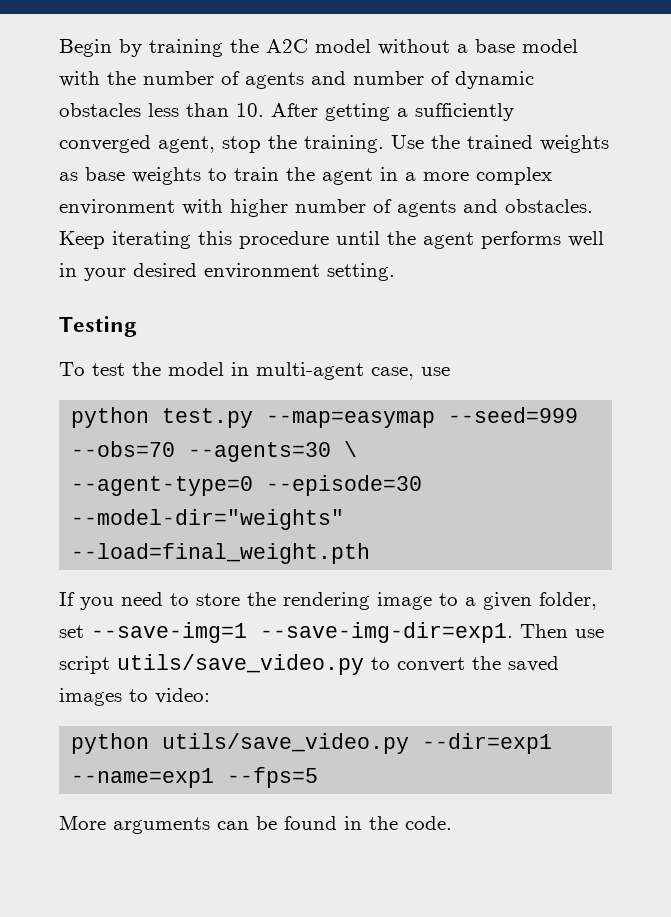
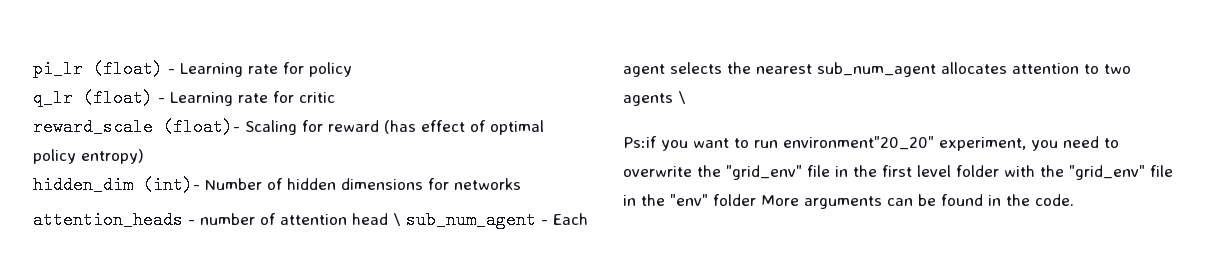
- Begin by training the A2C model without a base model with the number of agents and number of dynamic obstacles less than 10. After getting a sufficiently converged agent, stop the training. Use the trained weights as base weights to train the agent in a more complex environment with higher number of agents and obstacles. Keep iterating this procedure until the agent performs well in your desired environment setting.
- Testing
- To test the model in multi-agent case, use
- python test.py --map=easymap --seed=999 --obs=70 --agents=30 \
- --agent-type=0 --episode=30 --model-dir="weights" --load=final_weight.pth
- If you need to store the rendering image to a given folder, set --save-img=1 --save-img-dir=exp1. Then use script utils/save_video.py to convert the saved images to video:
- python utils/save_video.py --dir=exp1 --name=exp1 --fps=5
- More arguments can be found in the code.
+ pi_lr (float) - Learning rate for policy
+ q_lr (float) - Learning rate for critic
+ reward_scale (float)- Scaling for reward (has effect of optimal policy entropy)
+ hidden_dim (int)- Number of hidden dimensions for networks
+ attention_heads - number of attention head \ sub_num_agent - Each agent selects the nearest sub_num_agent allocates attention to two agents \
+ Ps:if you want to run environment"20_20" experiment, you need to overwrite the "grid_env" file in the first level folder with the "grid_env" file in the "env" folder More arguments can be found in the code.

